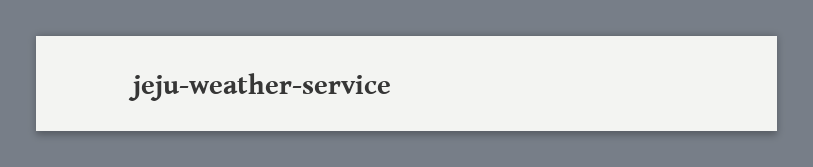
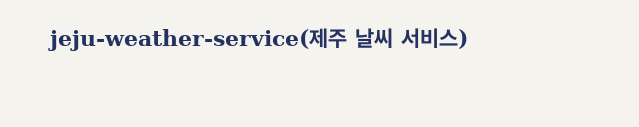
- jeju-weather-service
+ jeju-weather-service(제주 날씨 서비스)

